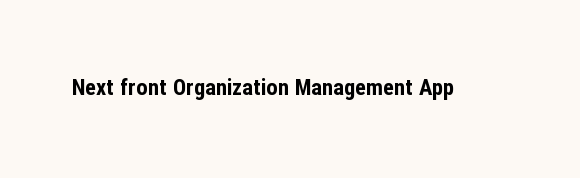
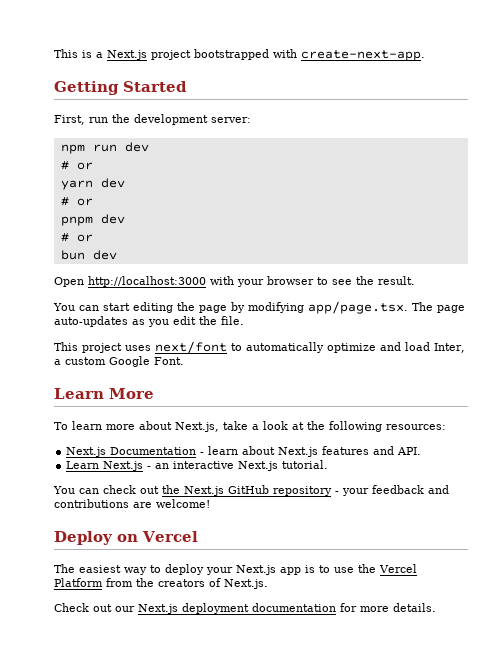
- Next front Organization Management App
+ This is a Next.js project bootstrapped with create-next-app.
+ Getting Started
+ First, run the development server:
+ npm run dev
+ # or
+ yarn dev
+ # or
+ pnpm dev
+ # or
+ bun dev
+ Open http://localhost:3000 with your browser to see the result.
+ You can start editing the page by modifying app/page.tsx. The page auto-updates as you edit the file.
+ This project uses next/font to automatically optimize and load Inter, a custom Google Font.
+ Learn More
+ To learn more about Next.js, take a look at the following resources:
+ Next.js Documentation - learn about Next.js features and API.
+ Learn Next.js - an interactive Next.js tutorial.
+ You can check out the Next.js GitHub repository - your feedback and contributions are welcome!
+ Deploy on Vercel
+ The easiest way to deploy your Next.js app is to use the Vercel Platform from the creators of Next.js.
+ Check out our Next.js deployment documentation for more details.

